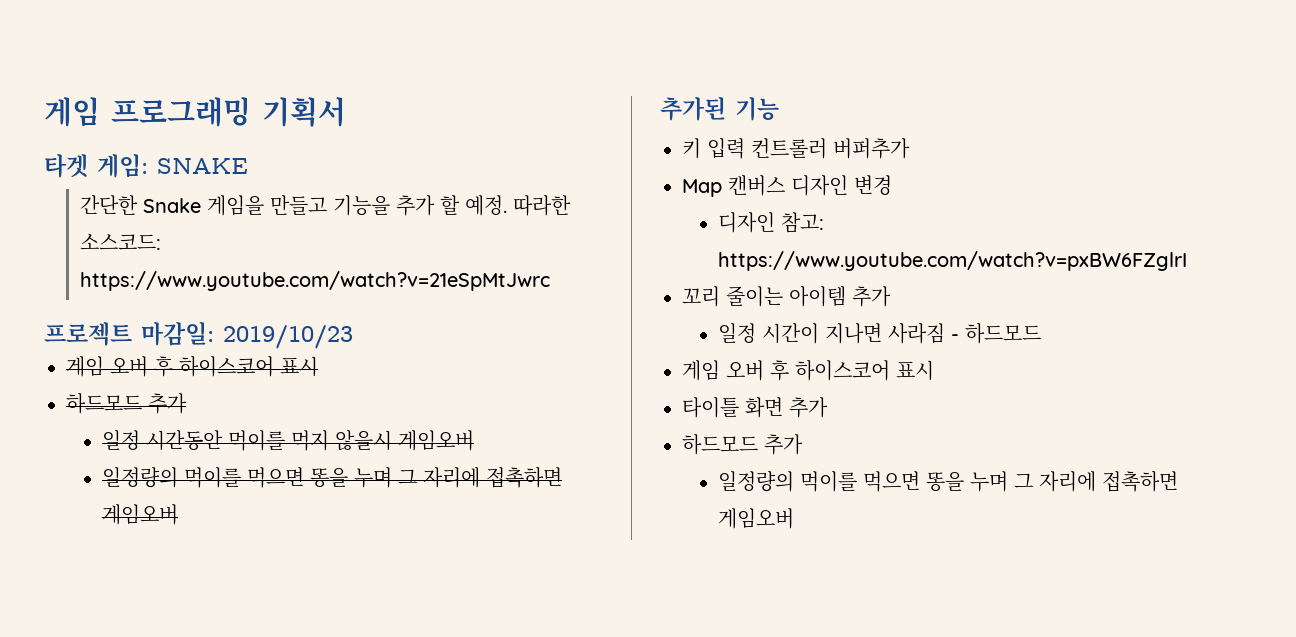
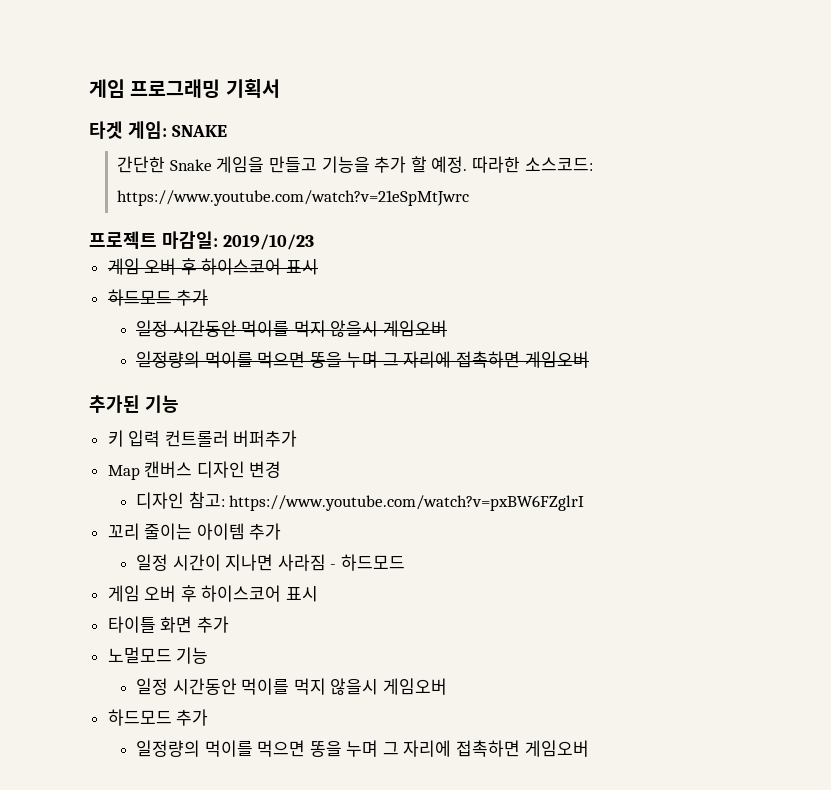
+ 노멀모드 기능
+ 일정 시간동안 먹이를 먹지 않을시 게임오버

